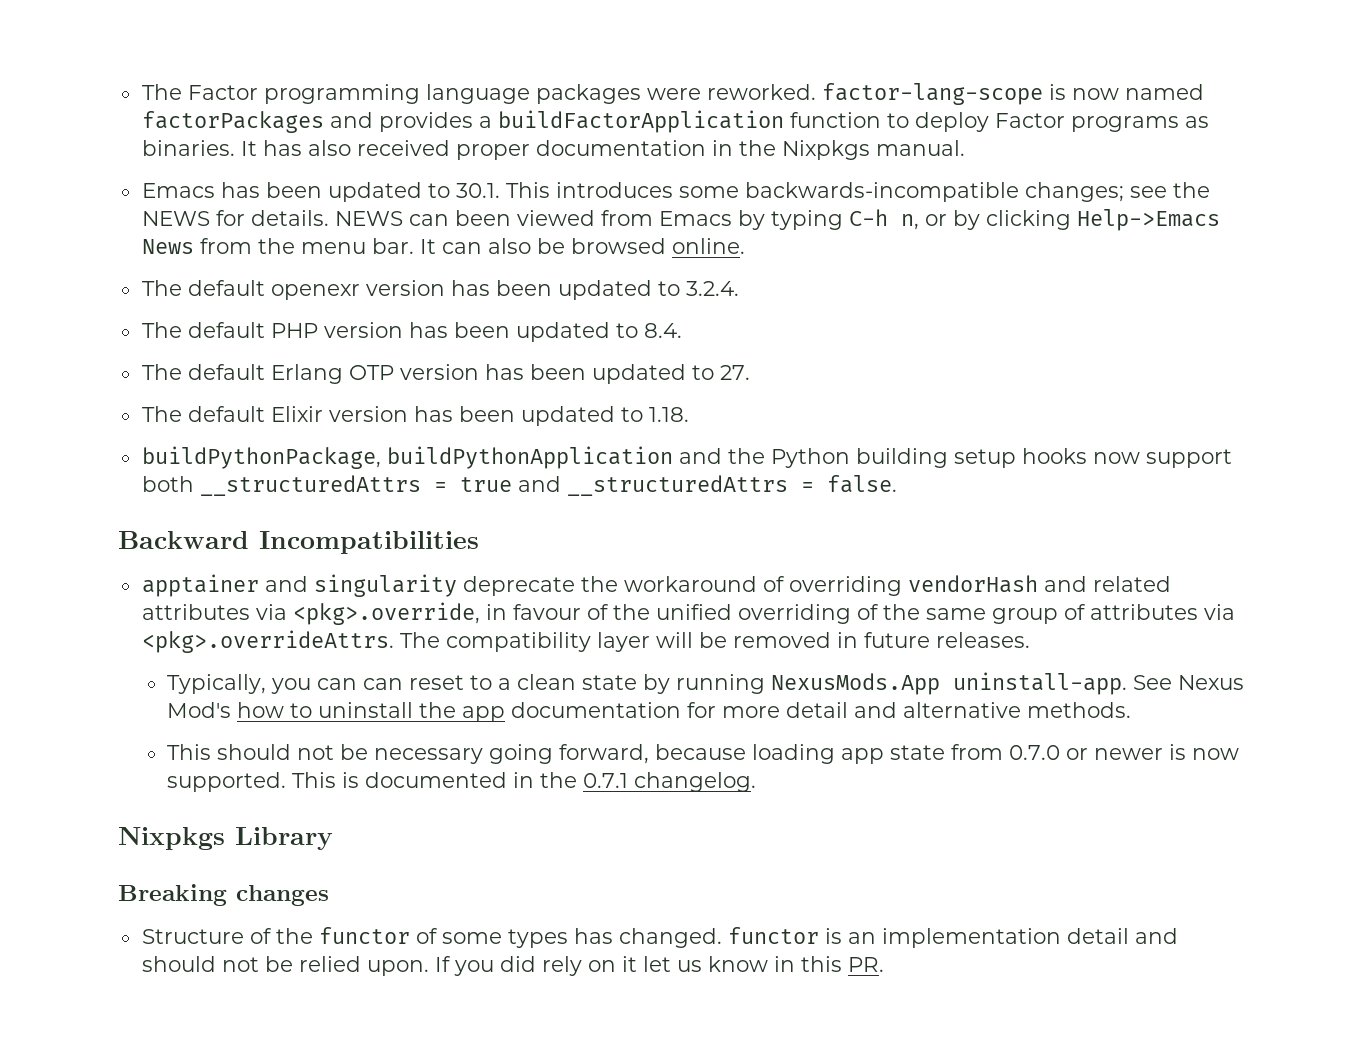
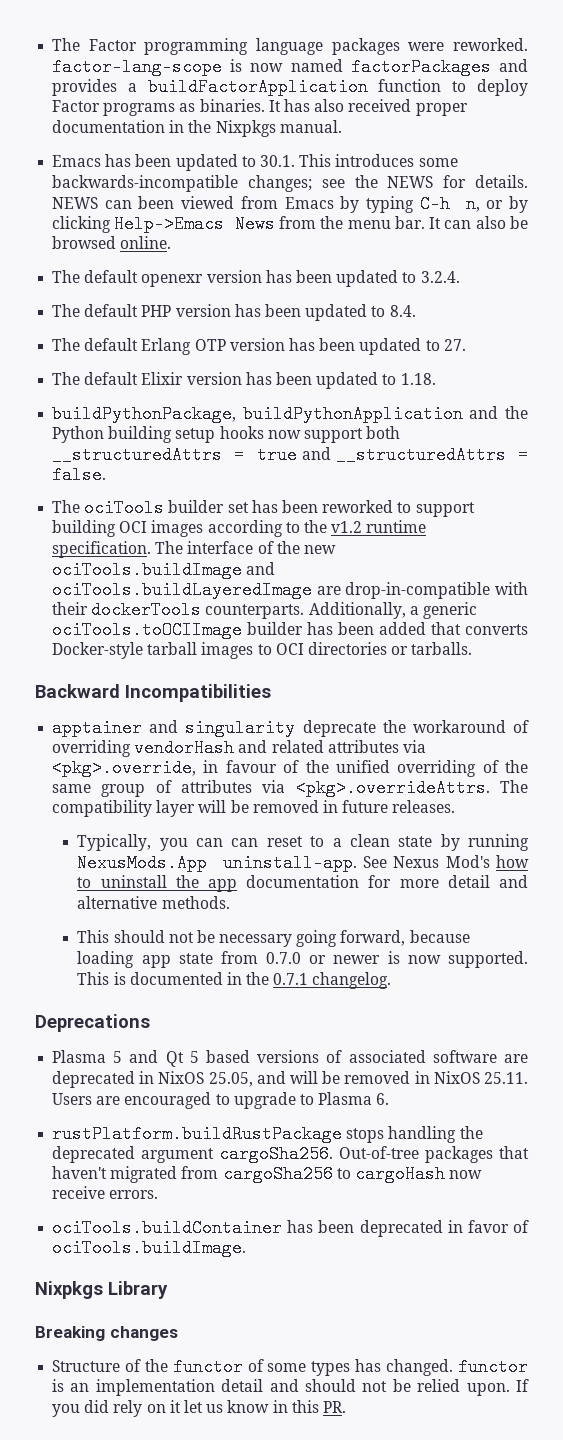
+ The ociTools builder set has been reworked to support building OCI images according to the v1.2 runtime specification. The interface of the new ociTools.buildImage and ociTools.buildLayeredImage are drop-in-compatible with their dockerTools counterparts. Additionally, a generic ociTools.toOCIImage builder has been added that converts Docker-style tarball images to OCI directories or tarballs.
+ Deprecations
+ Plasma 5 and Qt 5 based versions of associated software are deprecated in NixOS 25.05, and will be removed in NixOS 25.11. Users are encouraged to upgrade to Plasma 6.
+ rustPlatform.buildRustPackage stops handling the deprecated argument cargoSha256. Out-of-tree packages that haven't migrated from cargoSha256 to cargoHash now receive errors.
+ ociTools.buildContainer has been deprecated in favor of ociTools.buildImage.

